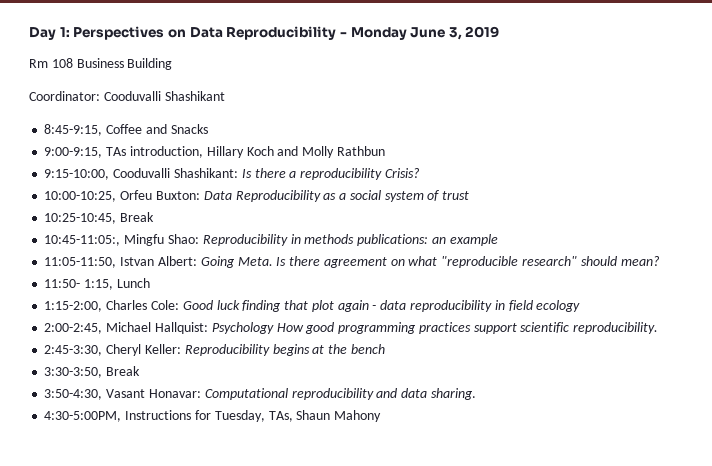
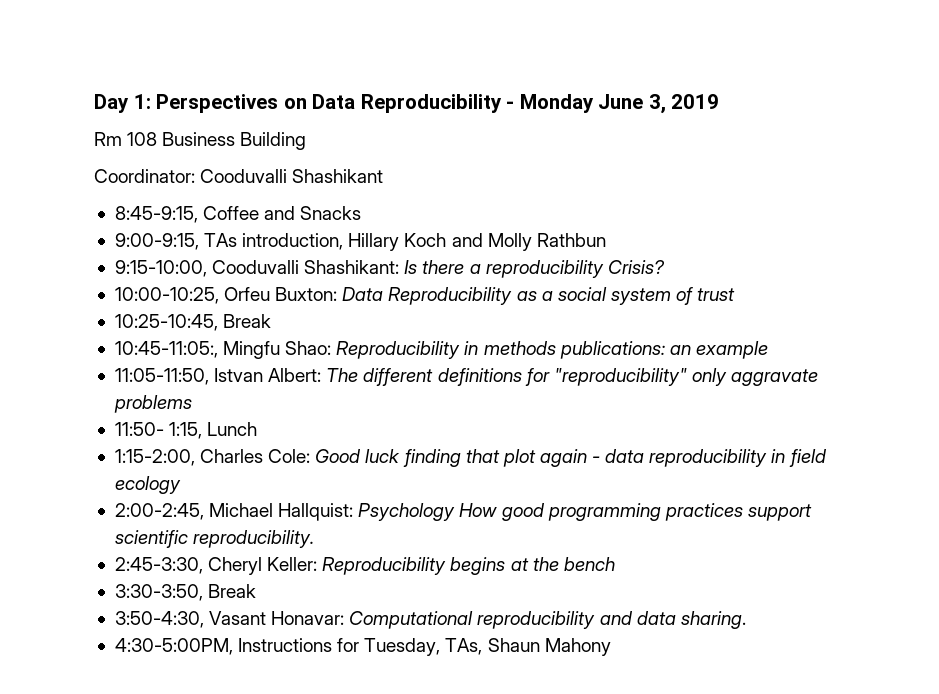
- 11:05-11:50, Istvan Albert: Going Meta. Is there agreement on what "reproducible research" should mean?
+ 11:05-11:50, Istvan Albert: The different definitions for "reproducibility" only aggravate problems

